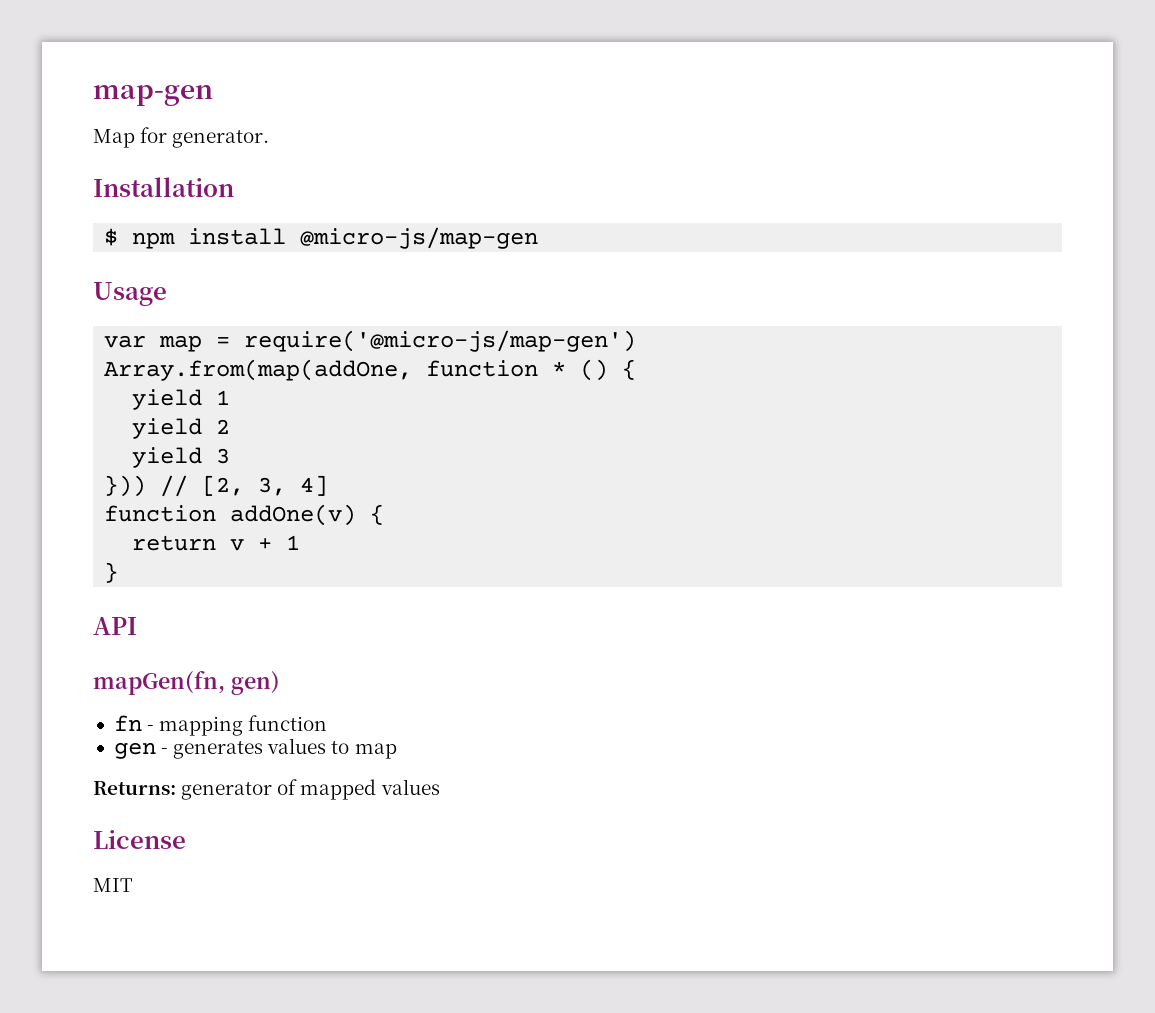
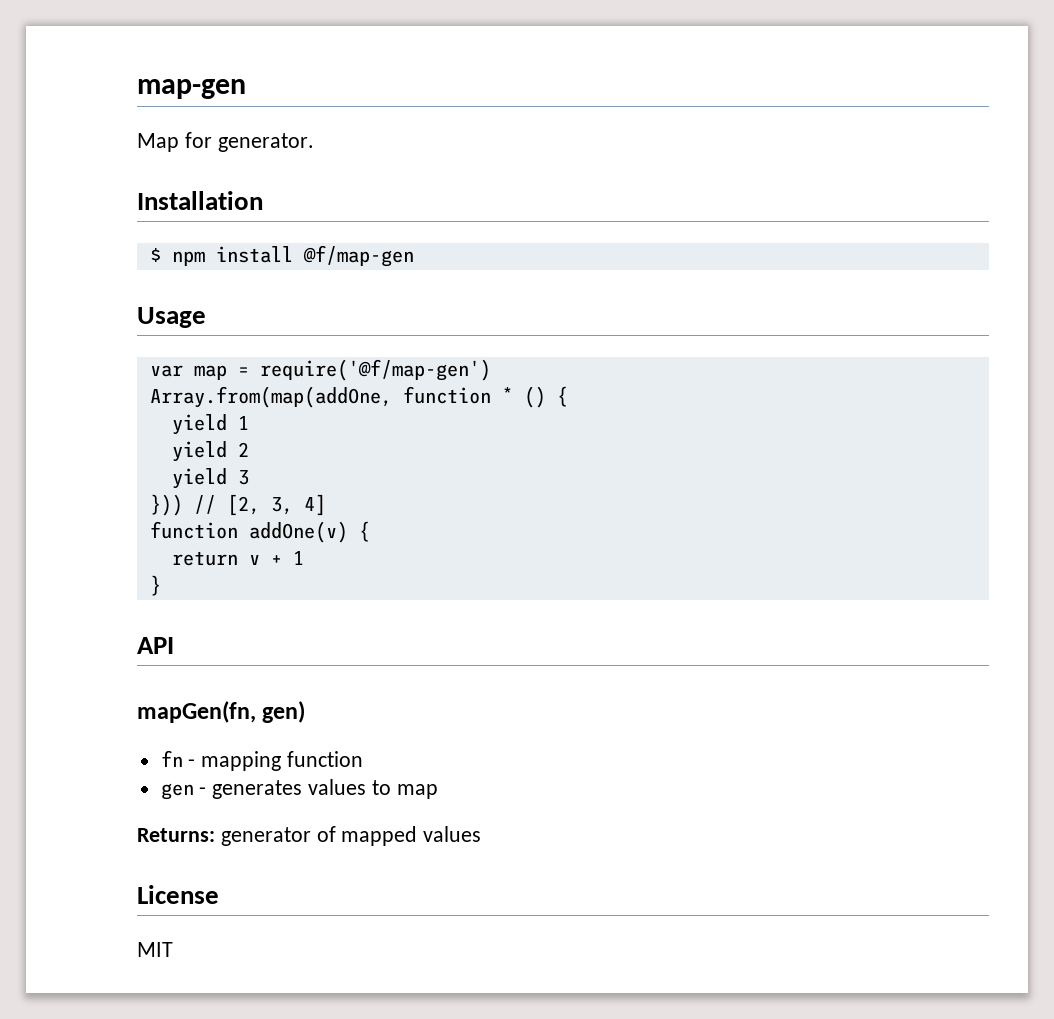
- $ npm install @micro-js/map-gen
+ $ npm install @f/map-gen
- var map = require('@micro-js/map-gen')
+ var map = require('@f/map-gen')

